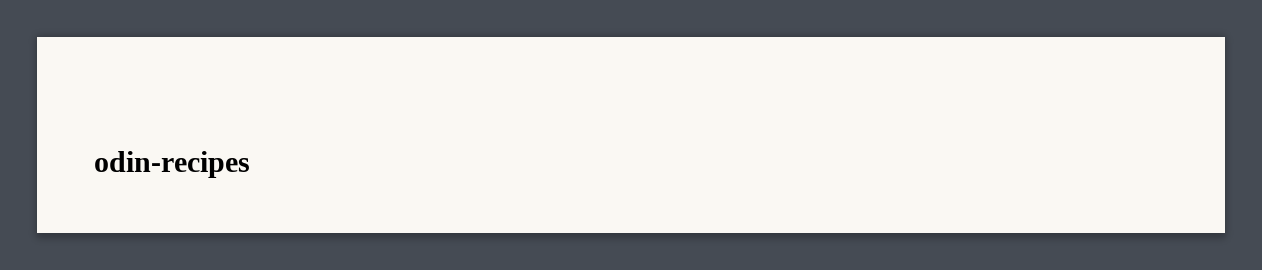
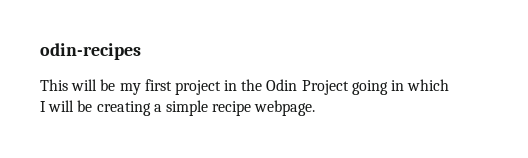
+ This will be my first project in the Odin Project going in which I will be creating a simple recipe webpage.

